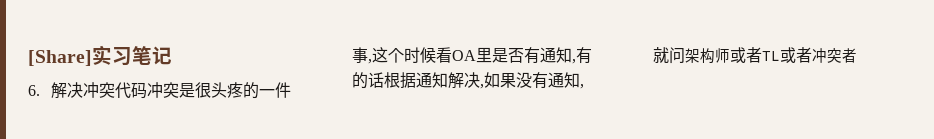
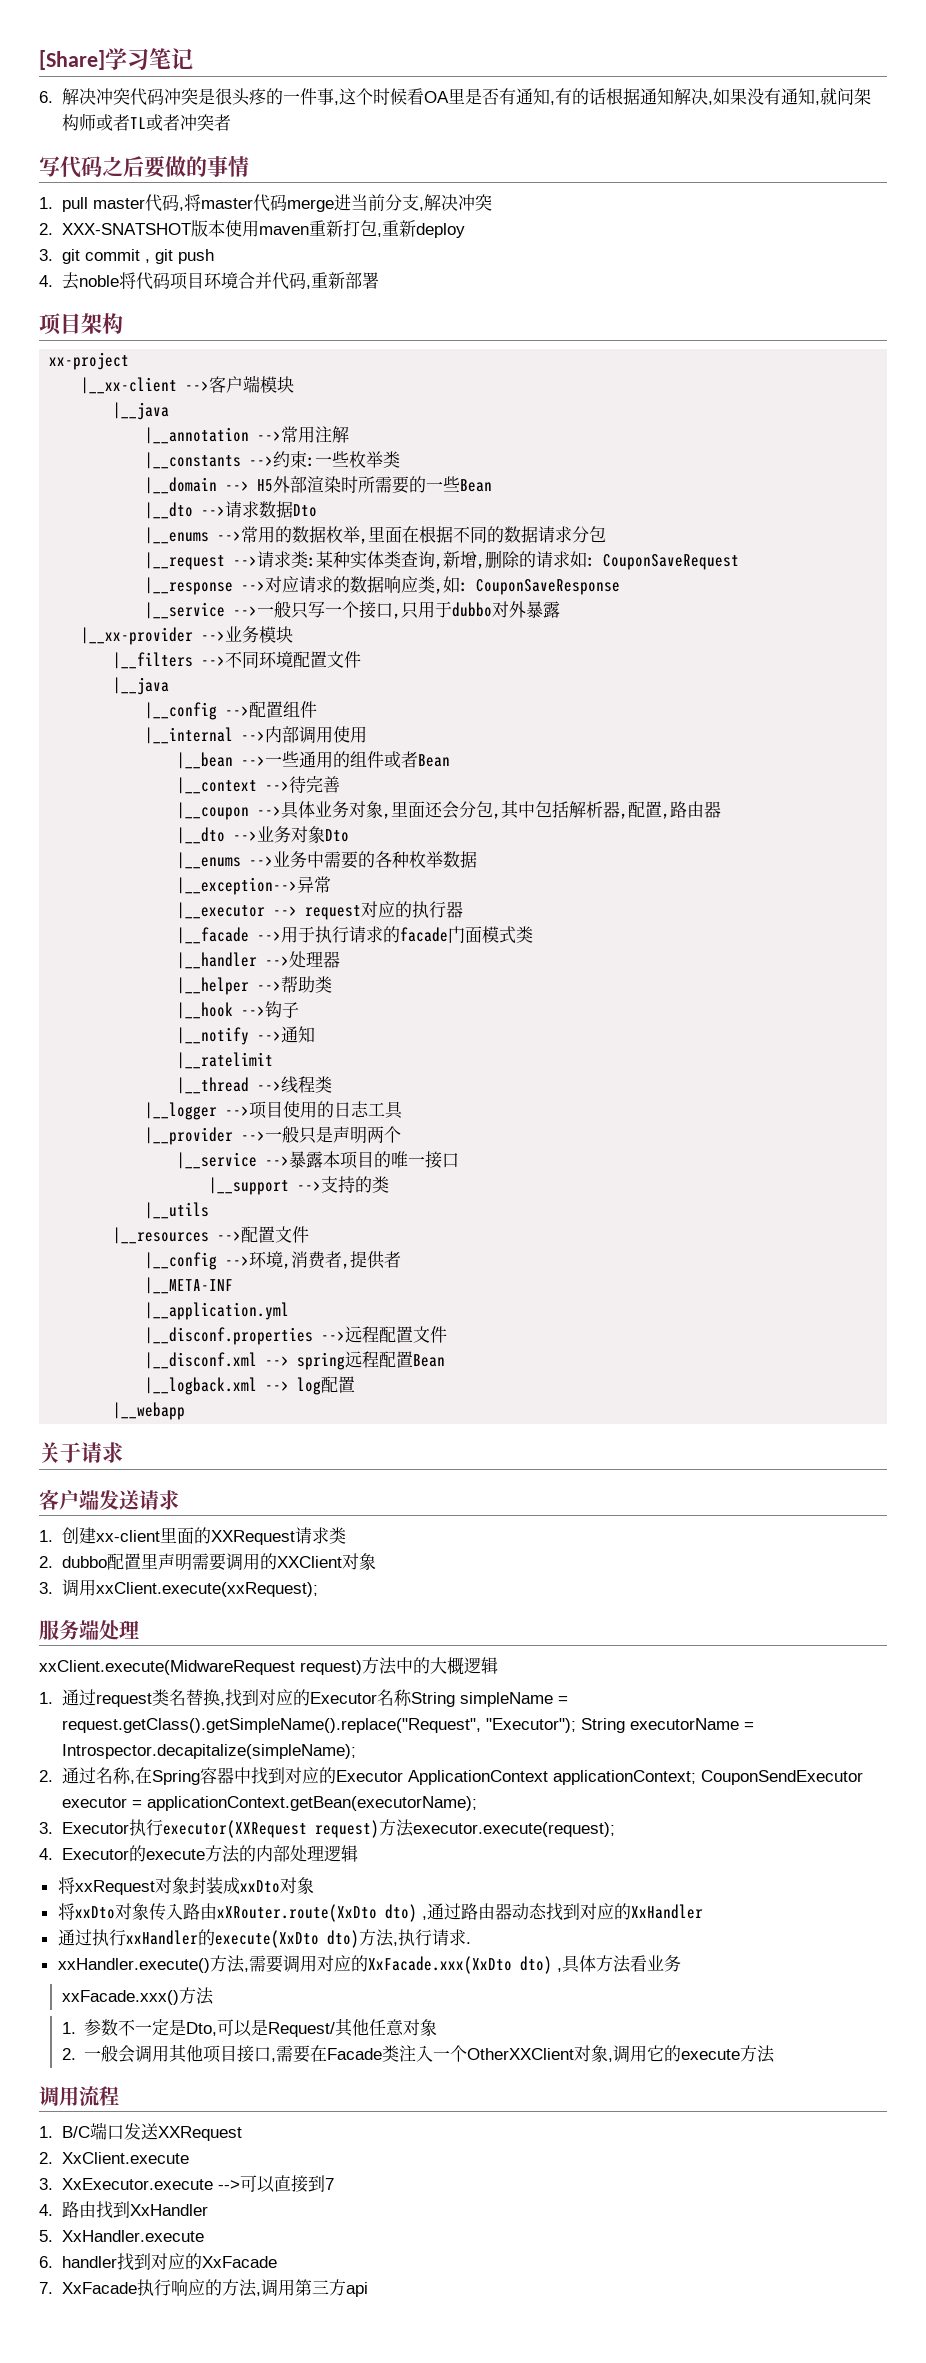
- [Share]实习笔记
+ [Share]学习笔记
+ 写代码之后要做的事情
+ 1. pull master代码,将master代码merge进当前分支,解决冲突
+ 2. XXX-SNATSHOT版本使用maven重新打包,重新deploy
+ 3. git commit , git push
+ 4.去noble将代码项目环境合并代码,重新部署
+ 项目架构
+ xx-project
+ |__xx-client -->客户端模块
+ |__java
+ |__annotation -->常用注解
+ |__constants -->约束:一些枚举类
+ |__domain --> H5外部渲染时所需要的一些Bean
+ |__dto -->请求数据Dto
+ |__enums -->常用的数据枚举,里面在根据不同的数据请求分包
+ |__request -->请求类:某种实体类查询,新增,删除的请求如: CouponSaveRequest
+ |__response -->对应请求的数据响应类,如: CouponSaveResponse
+ |__service -->一般只写一个接口,只用于dubbo对外暴露
+ |__xx-provider -->业务模块
+ |__filters -->不同环境配置文件
+ |__java
+ |__config -->配置组件
+ |__internal -->内部调用使用
+ |__bean -->一些通用的组件或者Bean
+ |__context -->待完善
+ |__coupon -->具体业务对象,里面还会分包,其中包括解析器,配置,路由器
+ |__dto -->业务对象Dto
+ |__enums -->业务中需要的各种枚举数据
+ |__exception-->异常
+ |__executor --> request对应的执行器
+ |__facade -->用于执行请求的facade门面模式类
+ |__handler -->处理器
+ |__helper -->帮助类
+ |__hook -->钩子
+ |__notify -->通知
+ |__ratelimit
+ |__thread -->线程类
+ |__logger -->项目使用的日志工具
+ |__provider -->一般只是声明两个
+ |__service -->暴露本项目的唯一接口
+ |__support -->支持的类
+ |__utils
+ |__resources -->配置文件
+ |__config -->环境,消费者,提供者
+ |__META-INF
+ |__application.yml
+ |__disconf.properties -->远程配置文件
+ |__disconf.xml --> spring远程配置Bean
+ |__logback.xml --> log配置
+ |__webapp
+ 关于请求
+ 客户端发送请求
+ 1.创建xx-client里面的XXRequest请求类
+ 2. dubbo配置里声明需要调用的XXClient对象
+ 3.调用xxClient.execute(xxRequest);
+ 服务端处理
+ xxClient.execute(MidwareRequest request)方法中的大概逻辑
+ 1.通过request类名替换,找到对应的Executor名称String simpleName = request.getClass().getSimpleName().replace("Request", "Executor"); String executorName = Introspector.decapitalize(simpleName);
+ 2.通过名称,在Spring容器中找到对应的Executor ApplicationContext applicationContext; CouponSendExecutor executor = applicationContext.getBean(executorName);
+ 3. Executor执行executor(XXRequest request)方法executor.execute(request);
+ 4. Executor的execute方法的内部处理逻辑
+ 将xxRequest对象封装成xxDto对象
+ 将xxDto对象传入路由xXRouter.route(XxDto dto) ,通过路由器动态找到对应的XxHandler
+ 通过执行xxHandler的execute(XxDto dto)方法,执行请求.
+ xxHandler.execute()方法,需要调用对应的XxFacade.xxx(XxDto dto) ,具体方法看业务
+ xxFacade.xxx()方法
+ 1.参数不一定是Dto,可以是Request/其他任意对象
+ 2.一般会调用其他项目接口,需要在Facade类注入一个OtherXXClient对象,调用它的execute方法
+ 调用流程
+ 1. B/C端口发送XXRequest
+ 2. XxClient.execute
+ 3. XxExecutor.execute -->可以直接到7
+ 4.路由找到XxHandler
+ 5. XxHandler.execute
+ 6. handler找到对应的XxFacade
+ 7. XxFacade执行响应的方法,调用第三方api

